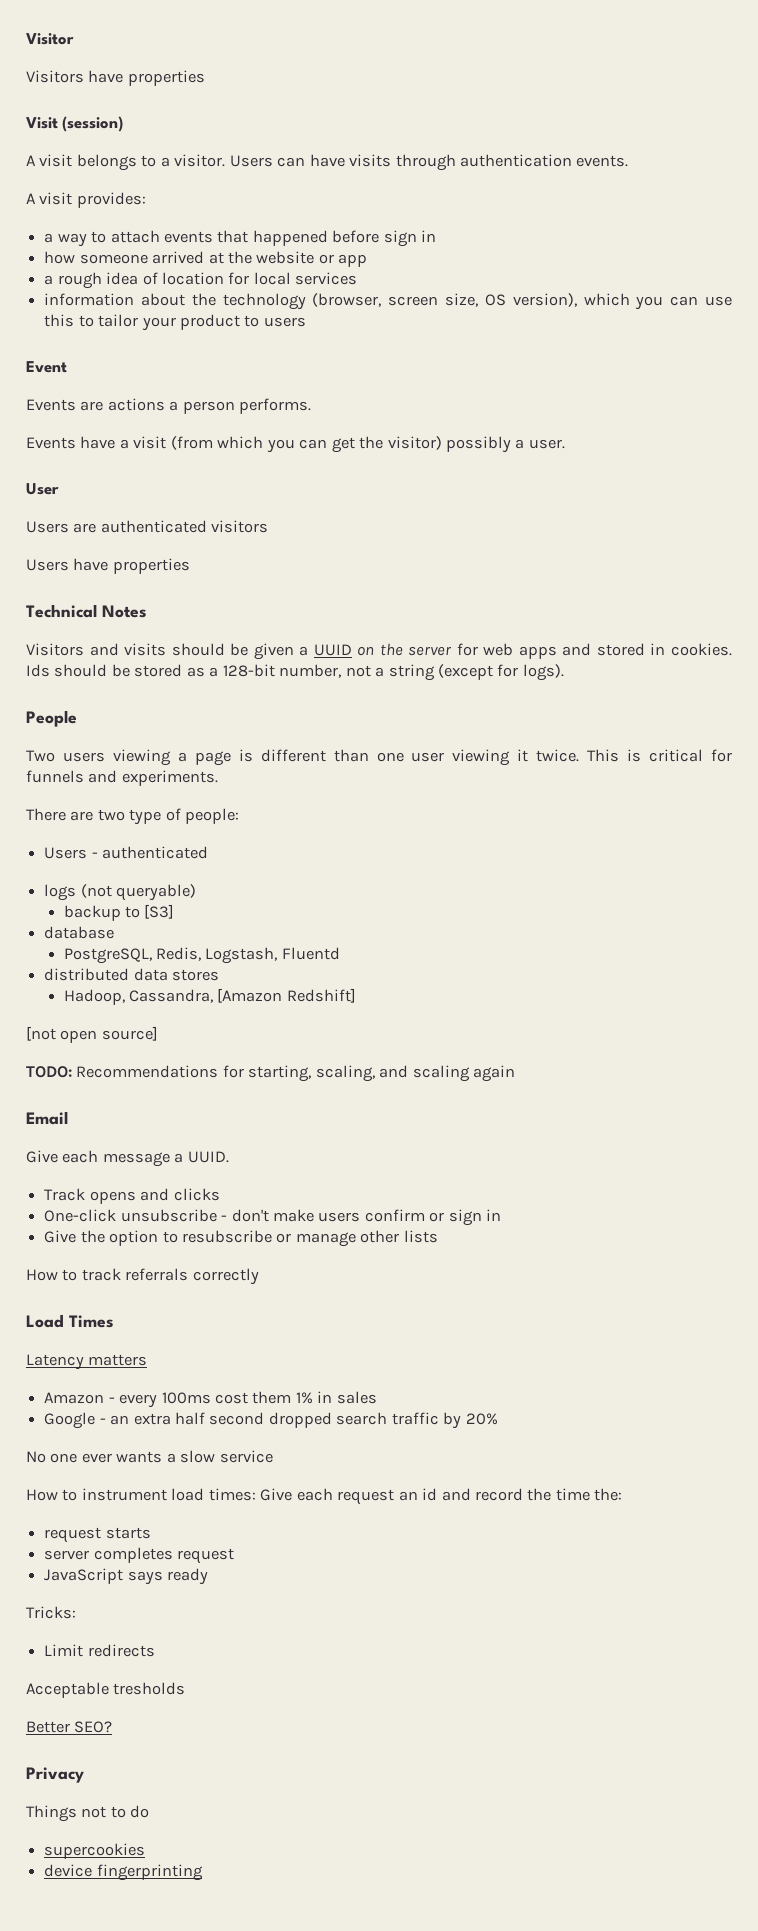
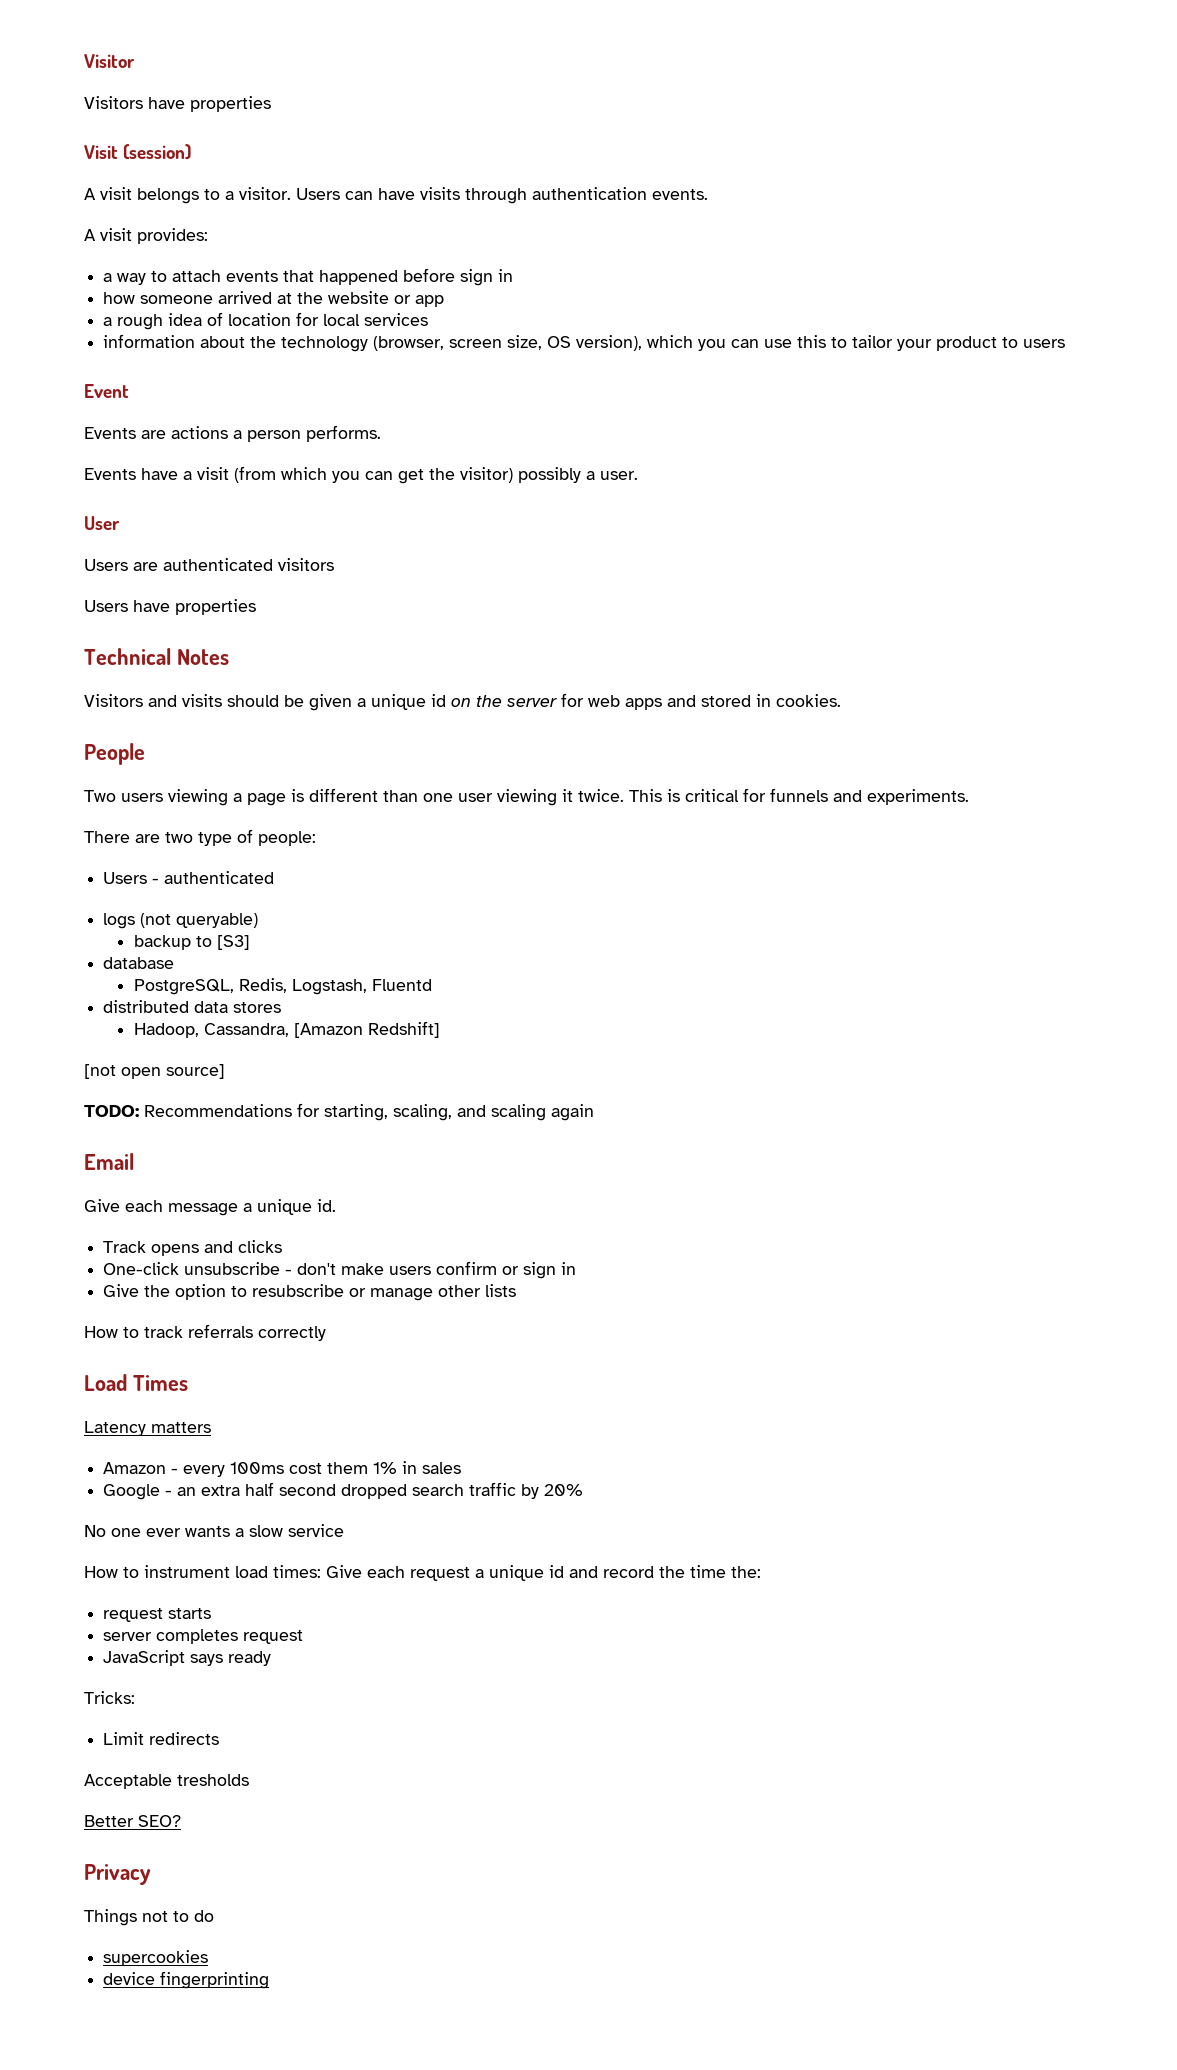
- Visitors and visits should be given a UUID on the server for web apps and stored in cookies. Ids should be stored as a 128-bit number, not a string (except for logs).
+ Visitors and visits should be given a unique id on the server for web apps and stored in cookies.
- Give each message a UUID.
+ Give each message a unique id.
- How to instrument load times: Give each request an id and record the time the:
+ How to instrument load times: Give each request a unique id and record the time the:

